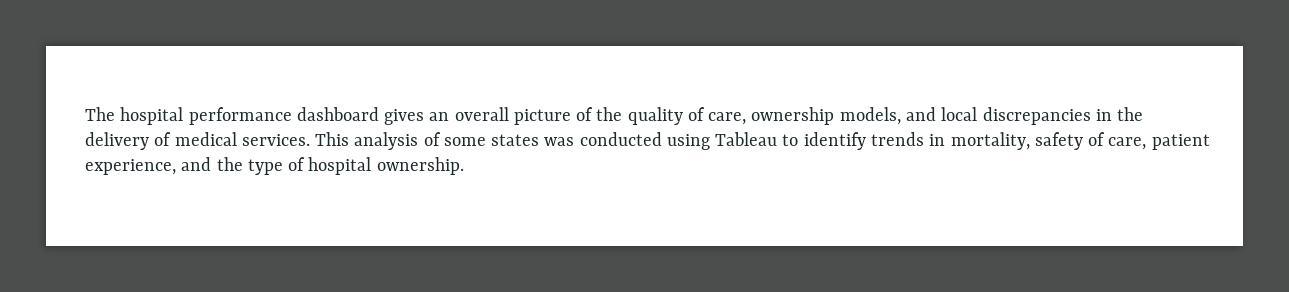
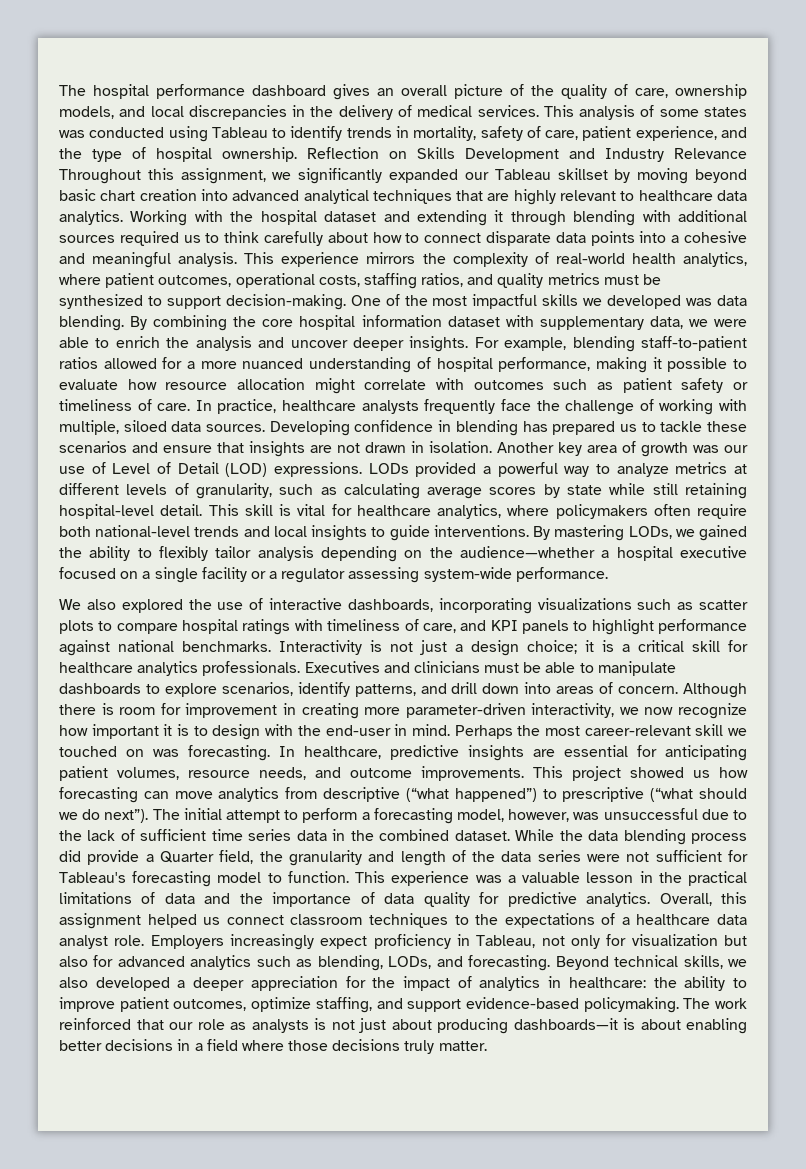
+ Reflection on Skills Development and Industry Relevance Throughout this assignment, we significantly expanded our Tableau skillset by moving beyond basic chart creation into advanced analytical techniques that are highly relevant to healthcare data analytics. Working with the hospital dataset and extending it through blending with additional sources required us to think carefully about how to connect disparate data points into a cohesive and meaningful analysis. This experience mirrors the complexity of real-world health analytics, where patient outcomes, operational costs, staffing ratios, and quality metrics must be synthesized to support decision-making. One of the most impactful skills we developed was data blending. By combining the core hospital information dataset with supplementary data, we were able to enrich the analysis and uncover deeper insights. For example, blending staff-to-patient ratios allowed for a more nuanced understanding of hospital performance, making it possible to evaluate how resource allocation might correlate with outcomes such as patient safety or timeliness of care. In practice, healthcare analysts frequently face the challenge of working with multiple, siloed data sources. Developing confidence in blending has prepared us to tackle these scenarios and ensure that insights are not drawn in isolation. Another key area of growth was our use of Level of Detail (LOD) expressions. LODs provided a powerful way to analyze metrics at different levels of granularity, such as calculating average scores by state while still retaining hospital-level detail. This skill is vital for healthcare analytics, where policymakers often require both national-level trends and local insights to guide interventions. By mastering LODs, we gained the ability to flexibly tailor analysis depending on the audience—whether a hospital executive focused on a single facility or a regulator assessing system-wide performance.
+ We also explored the use of interactive dashboards, incorporating visualizations such as scatter plots to compare hospital ratings with timeliness of care, and KPI panels to highlight performance against national benchmarks. Interactivity is not just a design choice; it is a critical skill for healthcare analytics professionals. Executives and clinicians must be able to manipulate dashboards to explore scenarios, identify patterns, and drill down into areas of concern. Although there is room for improvement in creating more parameter-driven interactivity, we now recognize how important it is to design with the end-user in mind. Perhaps the most career-relevant skill we touched on was forecasting. In healthcare, predictive insights are essential for anticipating patient volumes, resource needs, and outcome improvements. This project showed us how forecasting can move analytics from descriptive (“what happened”) to prescriptive (“what should we do next”). The initial attempt to perform a forecasting model, however, was unsuccessful due to the lack of sufficient time series data in the combined dataset. While the data blending process did provide a Quarter field, the granularity and length of the data series were not sufficient for Tableau's forecasting model to function. This experience was a valuable lesson in the practical limitations of data and the importance of data quality for predictive analytics. Overall, this assignment helped us connect classroom techniques to the expectations of a healthcare data analyst role. Employers increasingly expect proficiency in Tableau, not only for visualization but also for advanced analytics such as blending, LODs, and forecasting. Beyond technical skills, we also developed a deeper appreciation for the impact of analytics in healthcare: the ability to improve patient outcomes, optimize staffing, and support evidence-based policymaking. The work reinforced that our role as analysts is not just about producing dashboards—it is about enabling better decisions in a field where those decisions truly matter.

